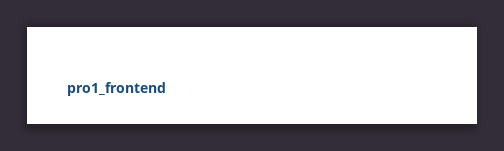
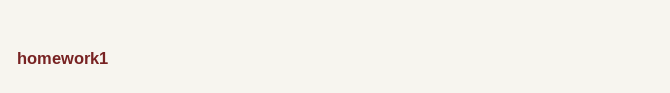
- pro1_frontend
+ homework1

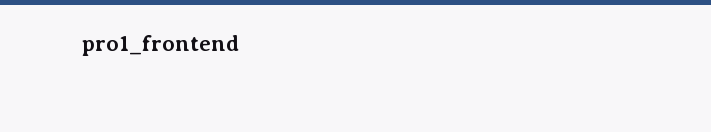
- homework1
+ pro1_frontend

